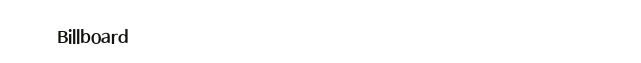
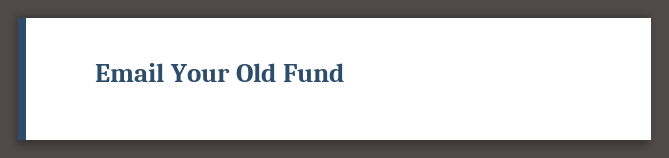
- Billboard
+ Email Your Old Fund

